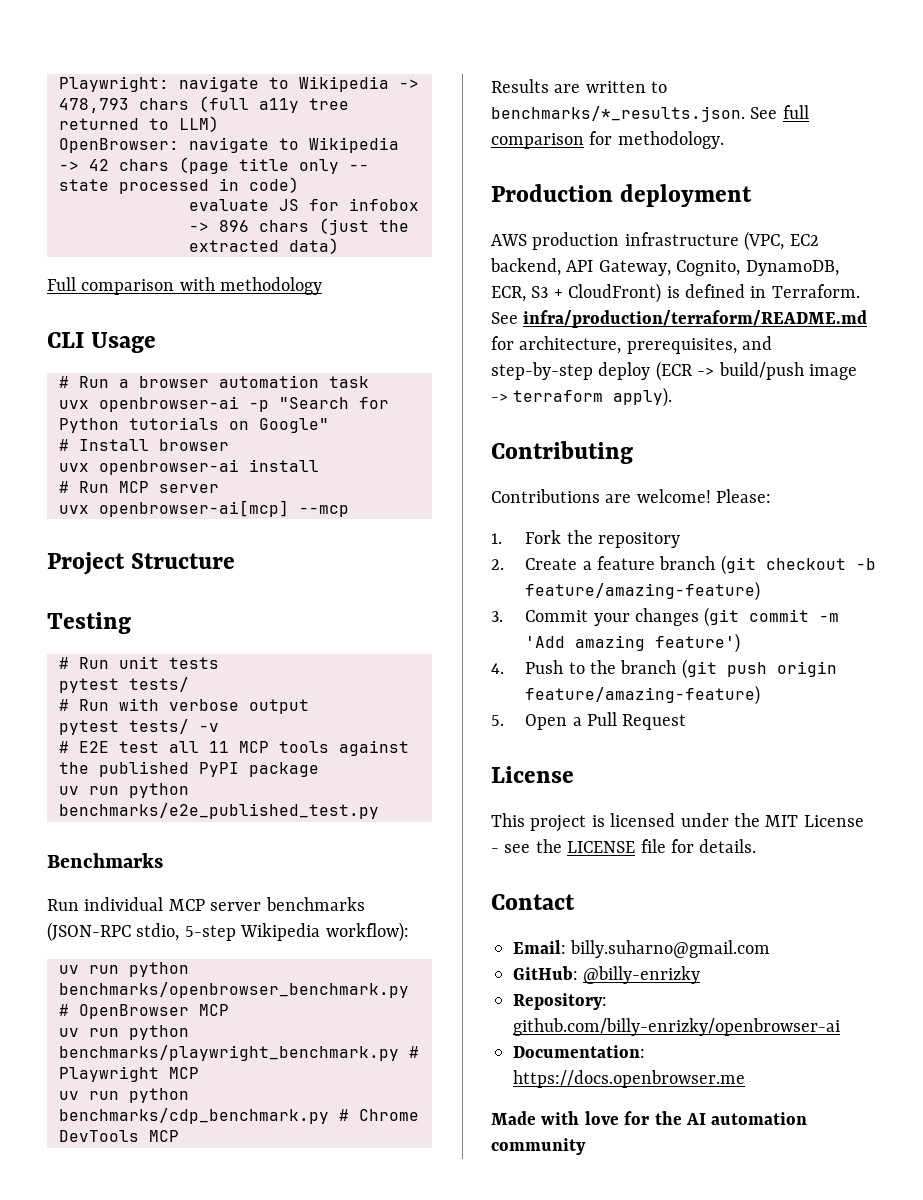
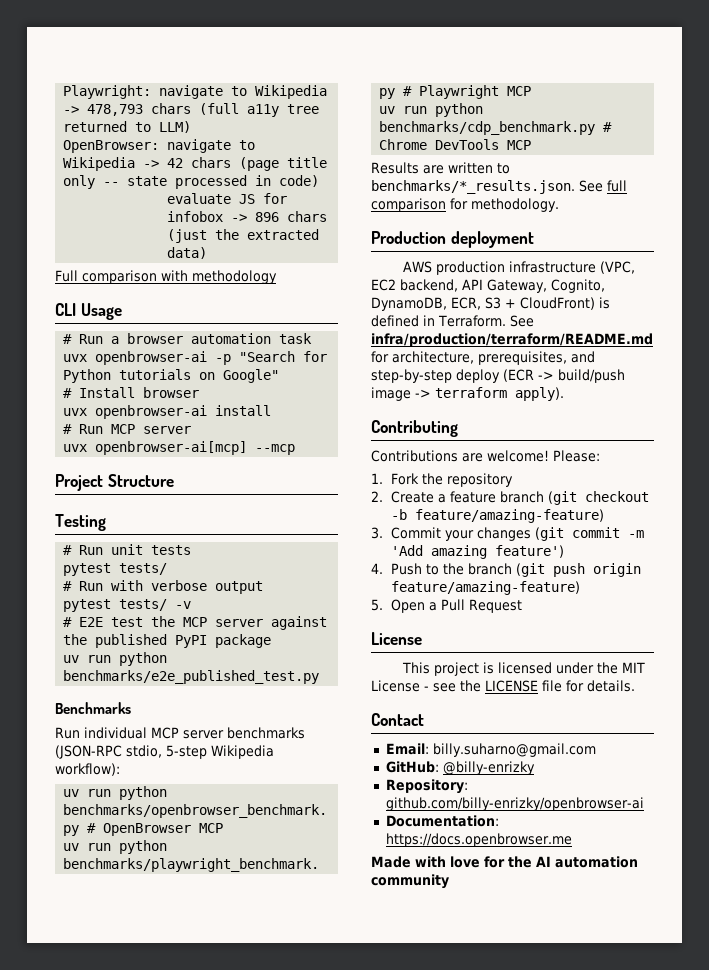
- # E2E test all 11 MCP tools against the published PyPI package
+ # E2E test the MCP server against the published PyPI package

